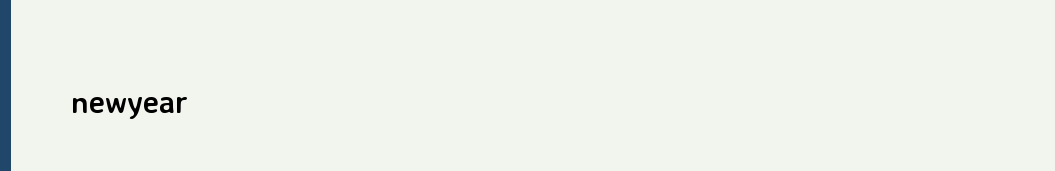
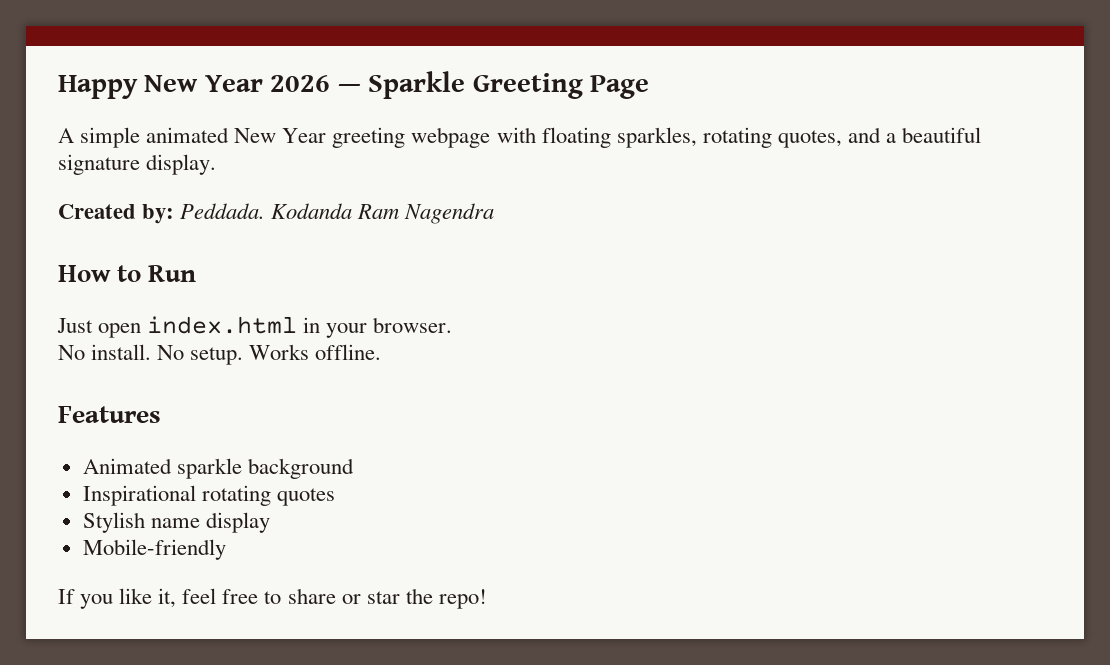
- newyear
+ Happy New Year 2026 — Sparkle Greeting Page
+ A simple animated New Year greeting webpage with floating sparkles, rotating quotes, and a beautiful signature display.
+ Created by: Peddada. Kodanda Ram Nagendra
+ How to Run
+ Just open index.html in your browser.
+ No install. No setup. Works offline.
+ Features
+ Animated sparkle background
+ Inspirational rotating quotes
+ Stylish name display
+ Mobile-friendly
+ If you like it, feel free to share or star the repo!

